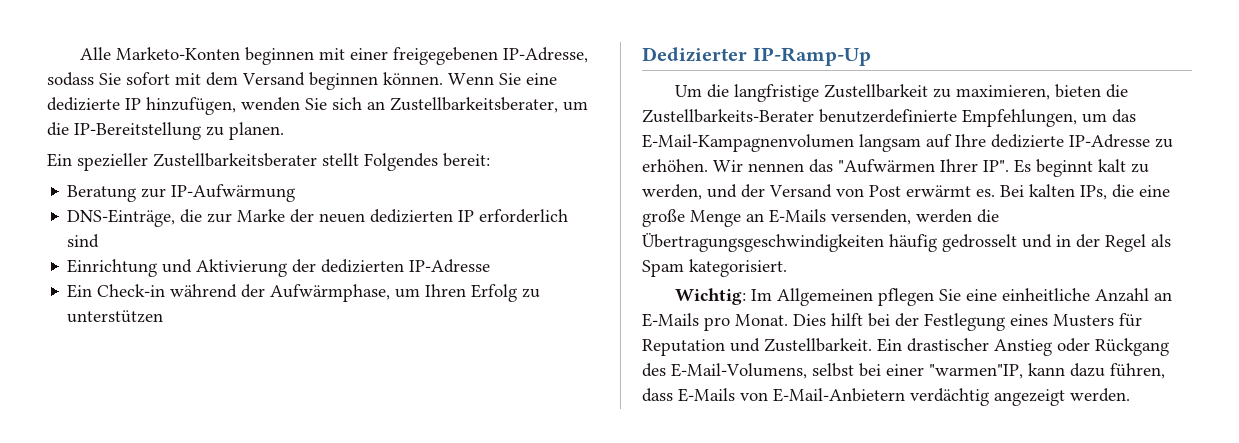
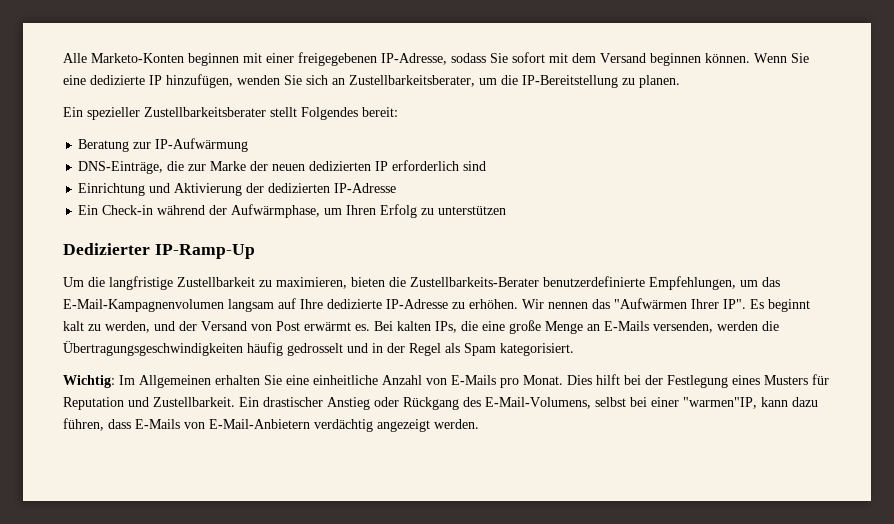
- Wichtig: Im Allgemeinen pflegen Sie eine einheitliche Anzahl an E-Mails pro Monat.
+ Wichtig: Im Allgemeinen erhalten Sie eine einheitliche Anzahl von E-Mails pro Monat.

